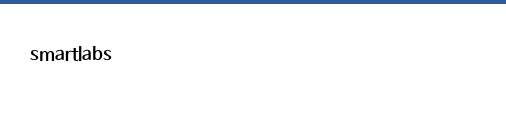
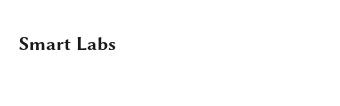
- smartlabs
+ Smart Labs

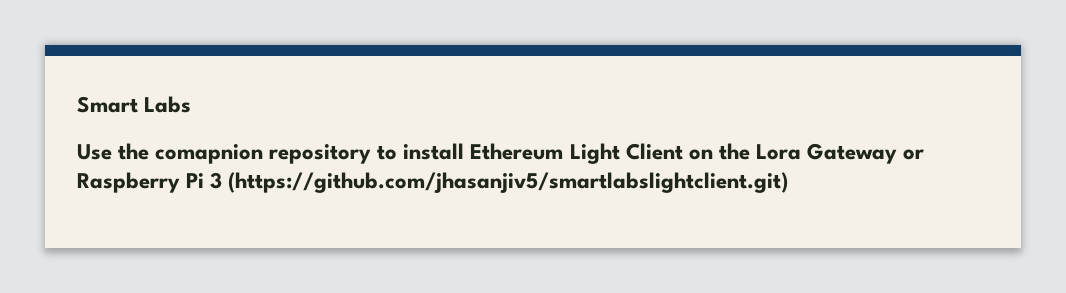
+ Use the comapnion repository to install Ethereum Light Client on the Lora Gateway or Raspberry Pi 3 (https://github.com/jhasanjiv5/smartlabslightclient.git)

